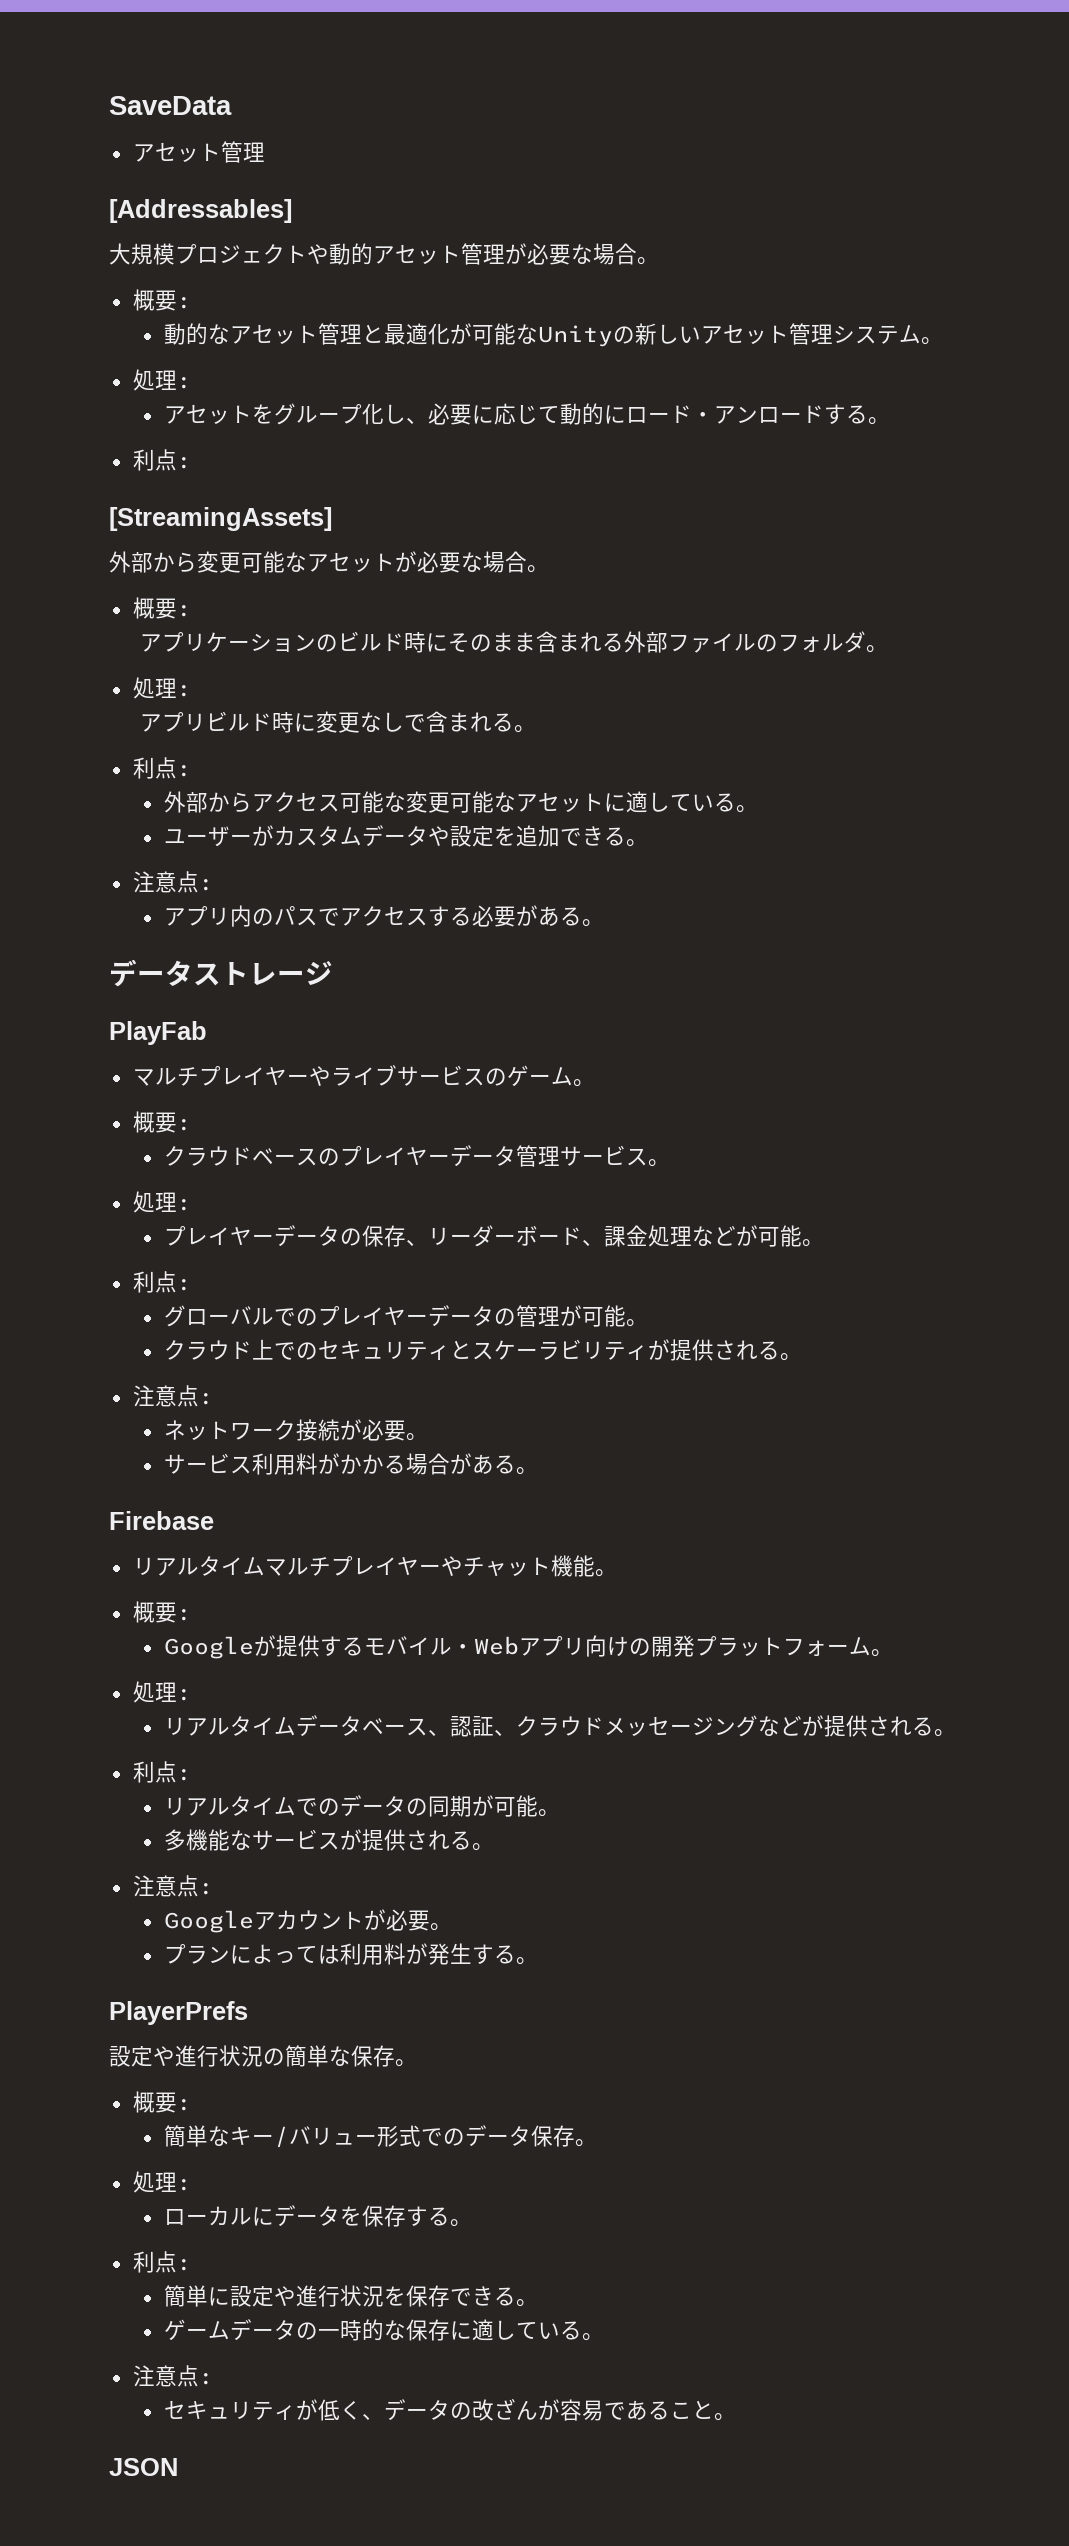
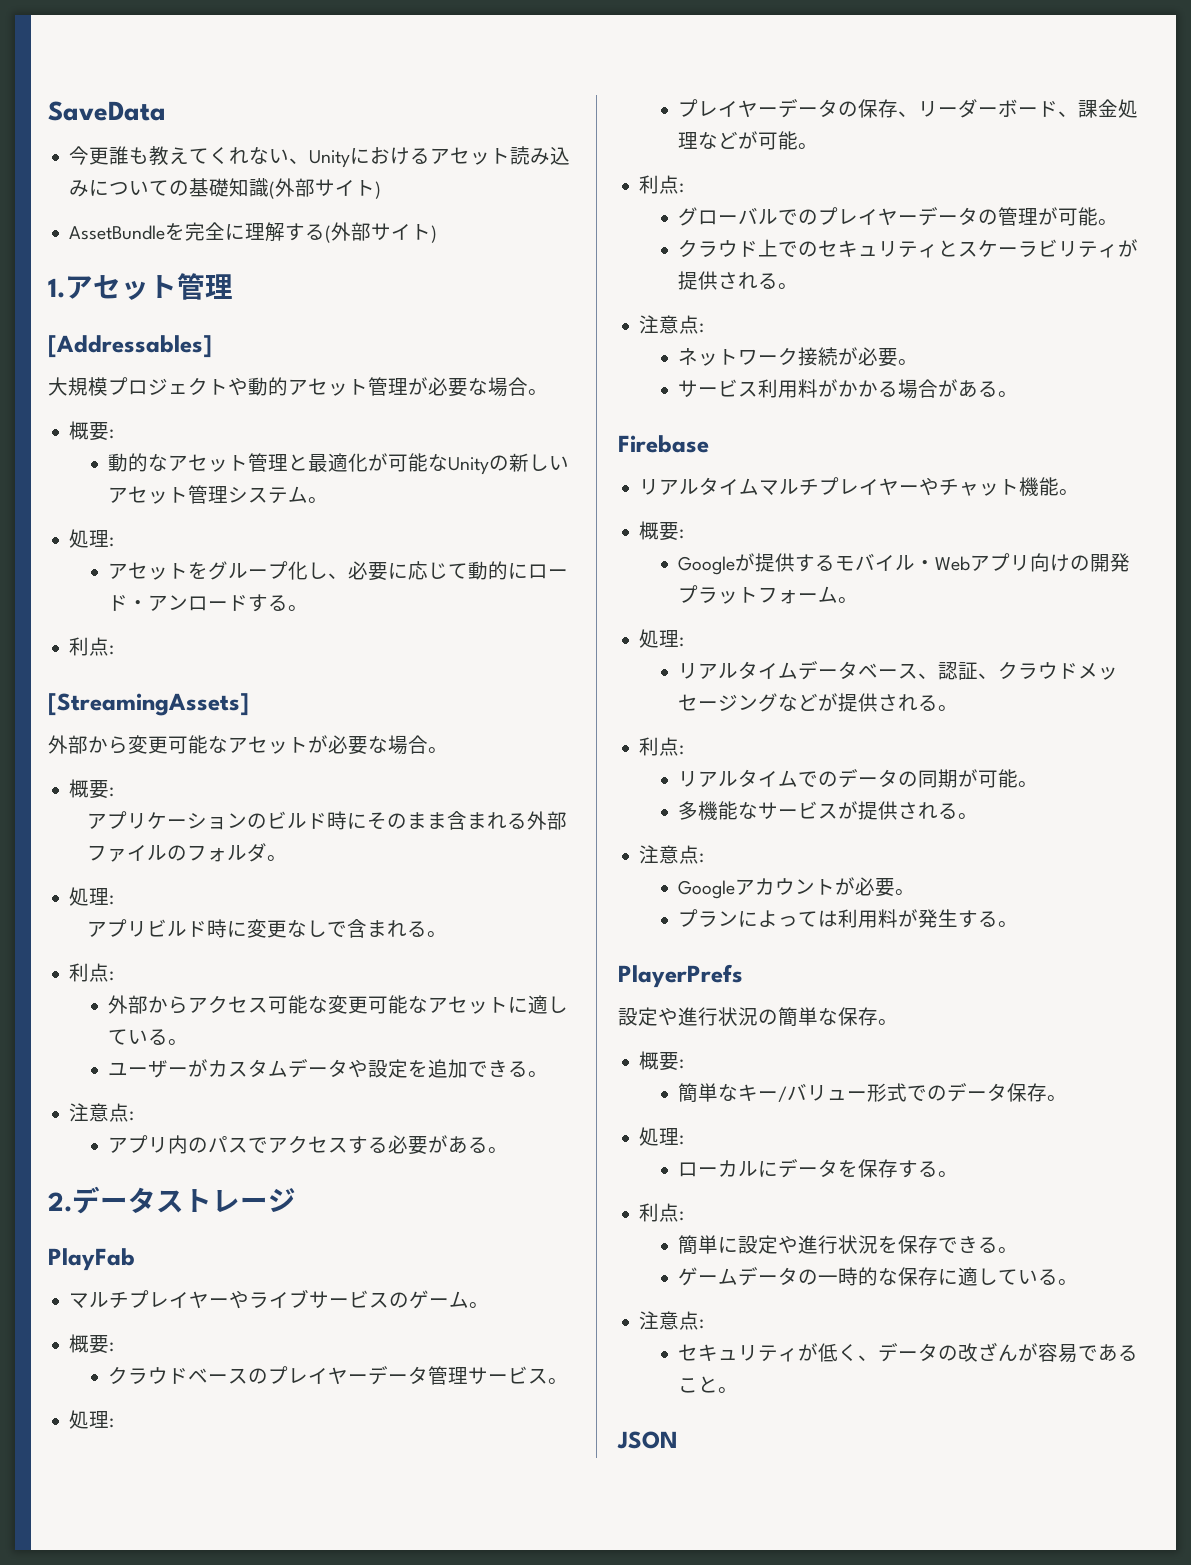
  SaveData
- アセット管理
+ 今更誰も教えてくれない、Unityにおけるアセット読み込みについての基礎知識(外部サイト)
+ AssetBundleを完全に理解する(外部サイト)
+ 1.アセット管理
- データストレージ
+ 2.データストレージ

